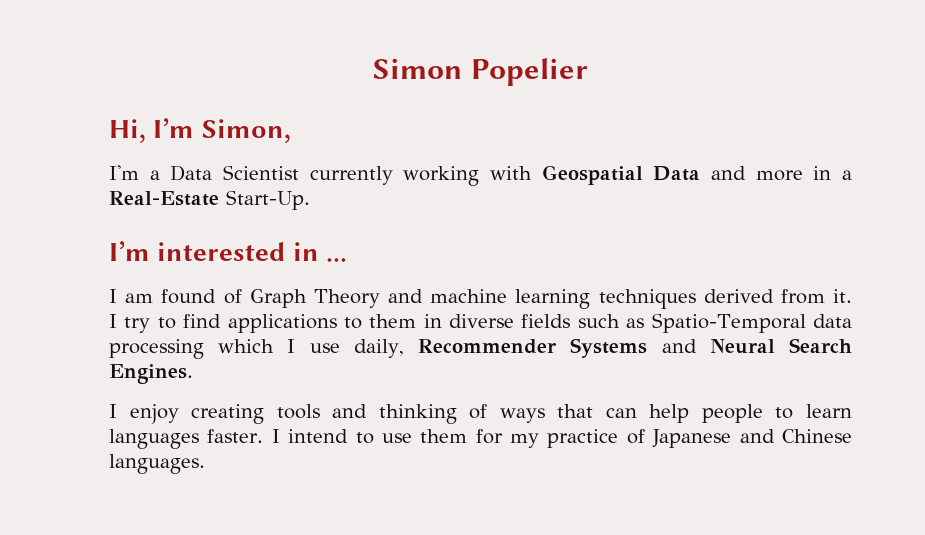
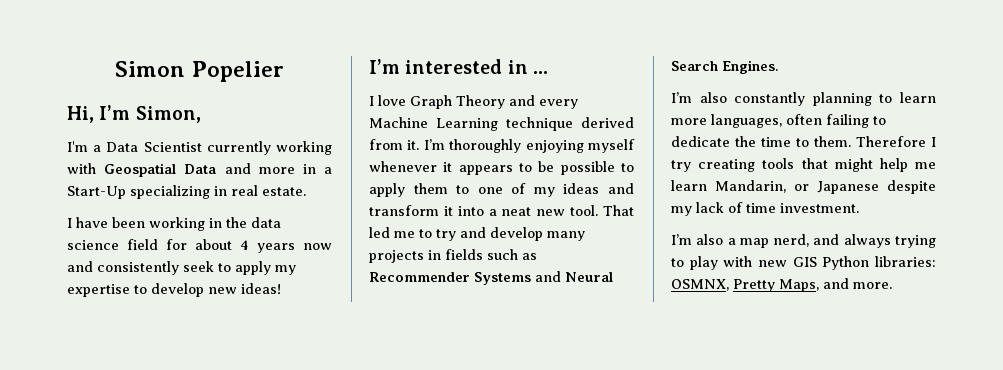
- I'm a Data Scientist currently working with Geospatial Data and more in a Real-Estate Start-Up.
+ I'm a Data Scientist currently working with Geospatial Data and more in a Start-Up specializing in real estate.
+ I have been working in the data science field for about 4 years now and consistently seek to apply my expertise to develop new ideas!
- I am found of Graph Theory and machine learning techniques derived from it. I try to find applications to them in diverse fields such as Spatio-Temporal data processing which I use daily, Recommender Systems and Neural Search Engines.
+ I love Graph Theory and every Machine Learning technique derived from it. I’m thoroughly enjoying myself whenever it appears to be possible to apply them to one of my ideas and transform it into a neat new tool. That led me to try and develop many projects in fields such as Recommender Systems and Neural Search Engines.
- I enjoy creating tools and thinking of ways that can help people to learn languages faster. I intend to use them for my practice of Japanese and Chinese languages.
+ I’m also constantly planning to learn more languages, often failing to dedicate the time to them. Therefore I try creating tools that might help me learn Mandarin, or Japanese despite my lack of time investment.
+ I’m also a map nerd, and always trying to play with new GIS Python libraries: OSMNX, Pretty Maps, and more.

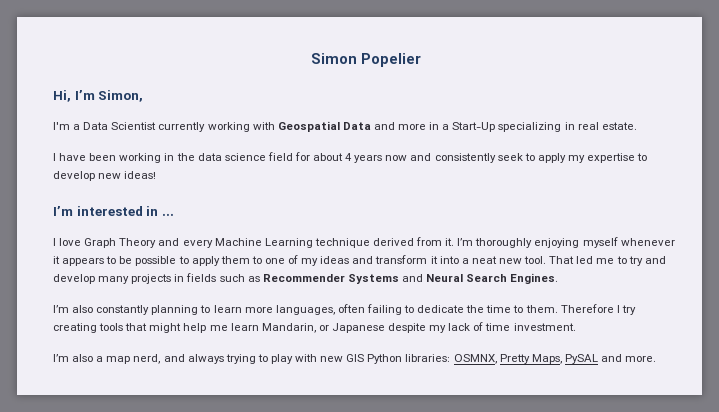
- I’m also a map nerd, and always trying to play with new GIS Python libraries: OSMNX, Pretty Maps, and more.
+ I’m also a map nerd, and always trying to play with new GIS Python libraries: OSMNX, Pretty Maps, PySAL and more.

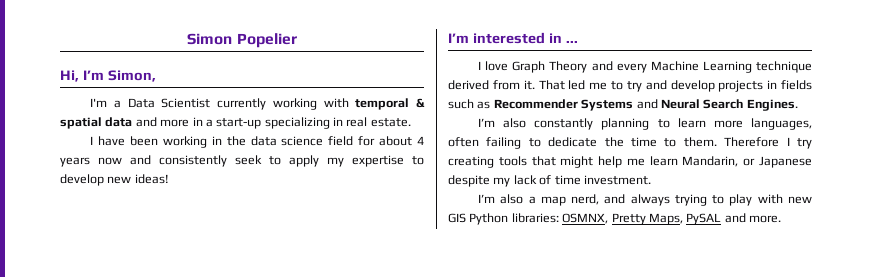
- I'm a Data Scientist currently working with Geospatial Data and more in a Start-Up specializing in real estate.
+ I'm a Data Scientist currently working with temporal & spatial data and more in a start-up specializing in real estate.
- I’m thoroughly enjoying myself whenever it appears to be possible to apply them to one of my ideas and transform it into a neat new tool.
- That led me to try and develop many projects in fields such as Recommender Systems and Neural Search Engines.
+ That led me to try and develop projects in fields such as Recommender Systems and Neural Search Engines.

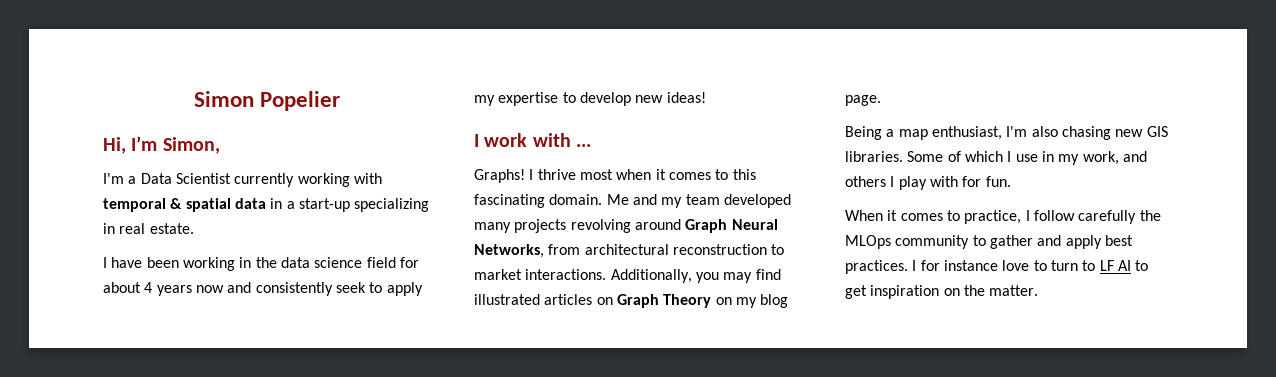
- I'm a Data Scientist currently working with temporal & spatial data and more in a start-up specializing in real estate.
+ I'm a Data Scientist currently working with temporal & spatial data in a start-up specializing in real estate.
- I’m interested in ...
- I love Graph Theory and every Machine Learning technique derived from it. That led me to try and develop projects in fields such as Recommender Systems and Neural Search Engines.
- I’m also constantly planning to learn more languages, often failing to dedicate the time to them. Therefore I try creating tools that might help me learn Mandarin, or Japanese despite my lack of time investment.
- I’m also a map nerd, and always trying to play with new GIS Python libraries: OSMNX, Pretty Maps, PySAL and more.
+ I work with ...
+ Graphs! I thrive most when it comes to this fascinating domain. Me and my team developed many projects revolving around Graph Neural Networks, from architectural reconstruction to market interactions. Additionally, you may find illustrated articles on Graph Theory on my blog page.
+ Being a map enthusiast, I'm also chasing new GIS libraries. Some of which I use in my work, and others I play with for fun.
+ When it comes to practice, I follow carefully the MLOps community to gather and apply best practices. I for instance love to turn to LF AI to get inspiration on the matter.

